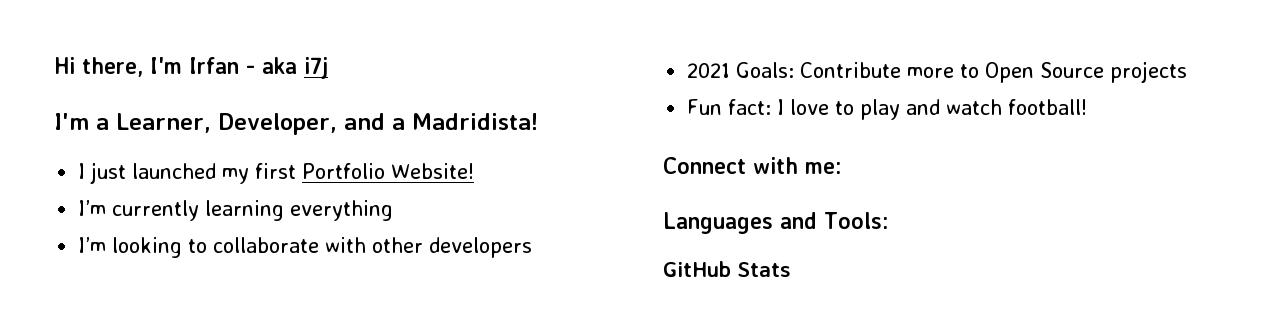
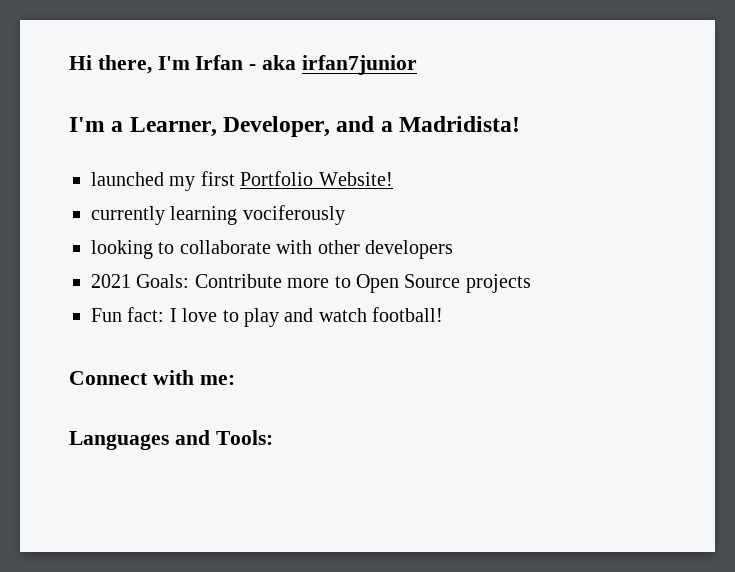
- Hi there, I'm Irfan - aka i7j
+ Hi there, I'm Irfan - aka irfan7junior
- I just launched my first Portfolio Website!
+ launched my first Portfolio Website!
- I’m currently learning everything
- I’m looking to collaborate with other developers
+ currently learning vociferously
+ looking to collaborate with other developers
- GitHub Stats

